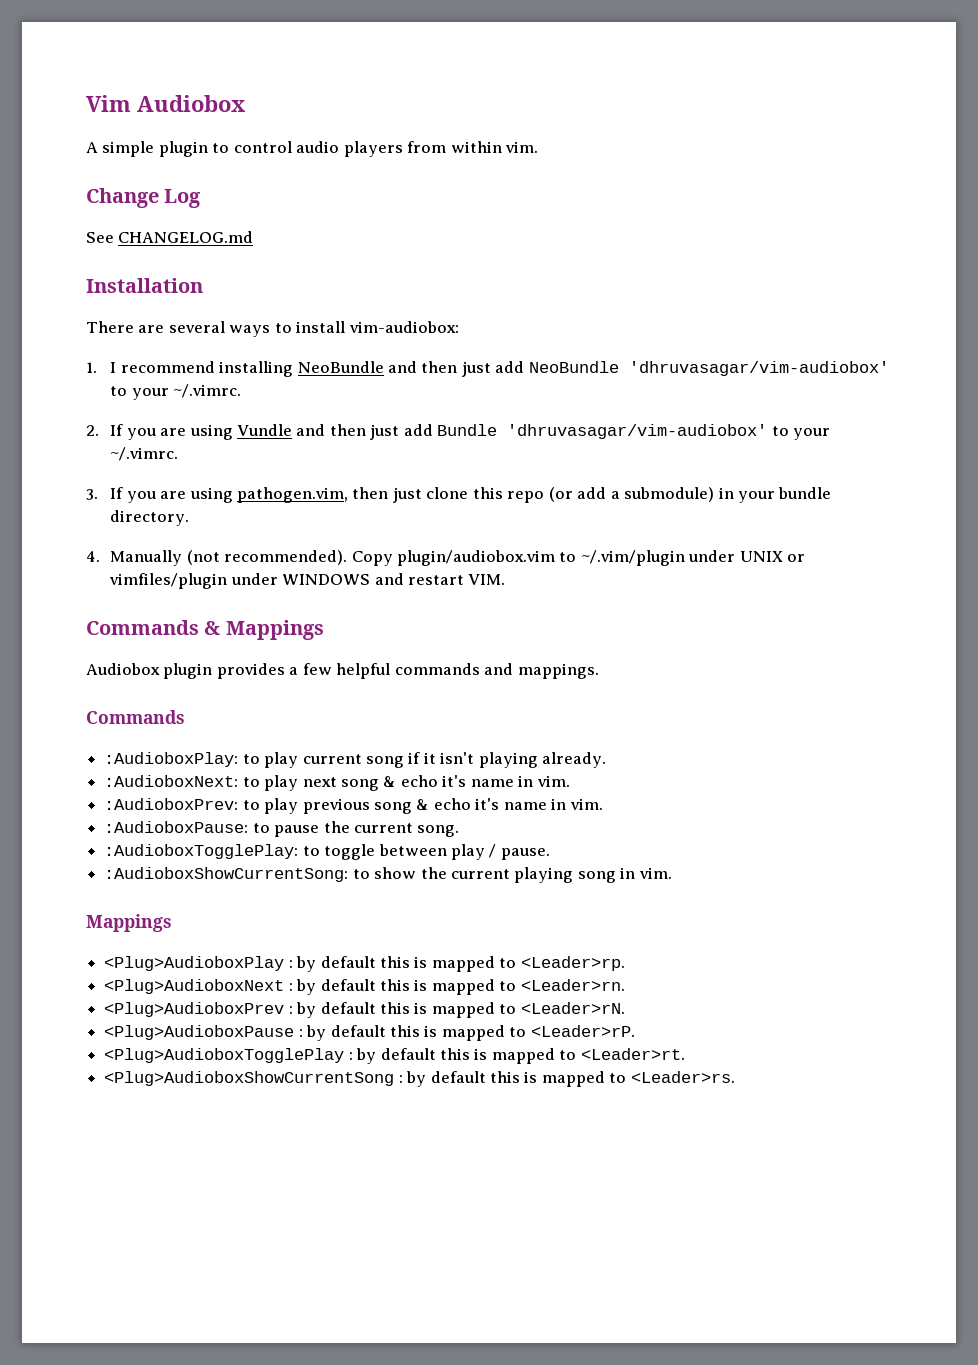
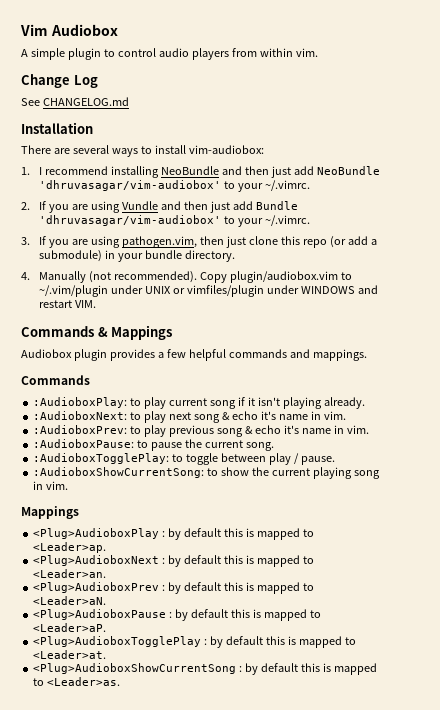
- <Plug>AudioboxPlay : by default this is mapped to <Leader>rp.
+ <Plug>AudioboxPlay : by default this is mapped to <Leader>ap.
- <Plug>AudioboxNext : by default this is mapped to <Leader>rn.
+ <Plug>AudioboxNext : by default this is mapped to <Leader>an.
- <Plug>AudioboxPrev : by default this is mapped to <Leader>rN.
+ <Plug>AudioboxPrev : by default this is mapped to <Leader>aN.
- <Plug>AudioboxPause : by default this is mapped to <Leader>rP.
+ <Plug>AudioboxPause : by default this is mapped to <Leader>aP.
- <Plug>AudioboxTogglePlay : by default this is mapped to <Leader>rt.
+ <Plug>AudioboxTogglePlay : by default this is mapped to <Leader>at.
- <Plug>AudioboxShowCurrentSong : by default this is mapped to <Leader>rs.
+ <Plug>AudioboxShowCurrentSong : by default this is mapped to <Leader>as.

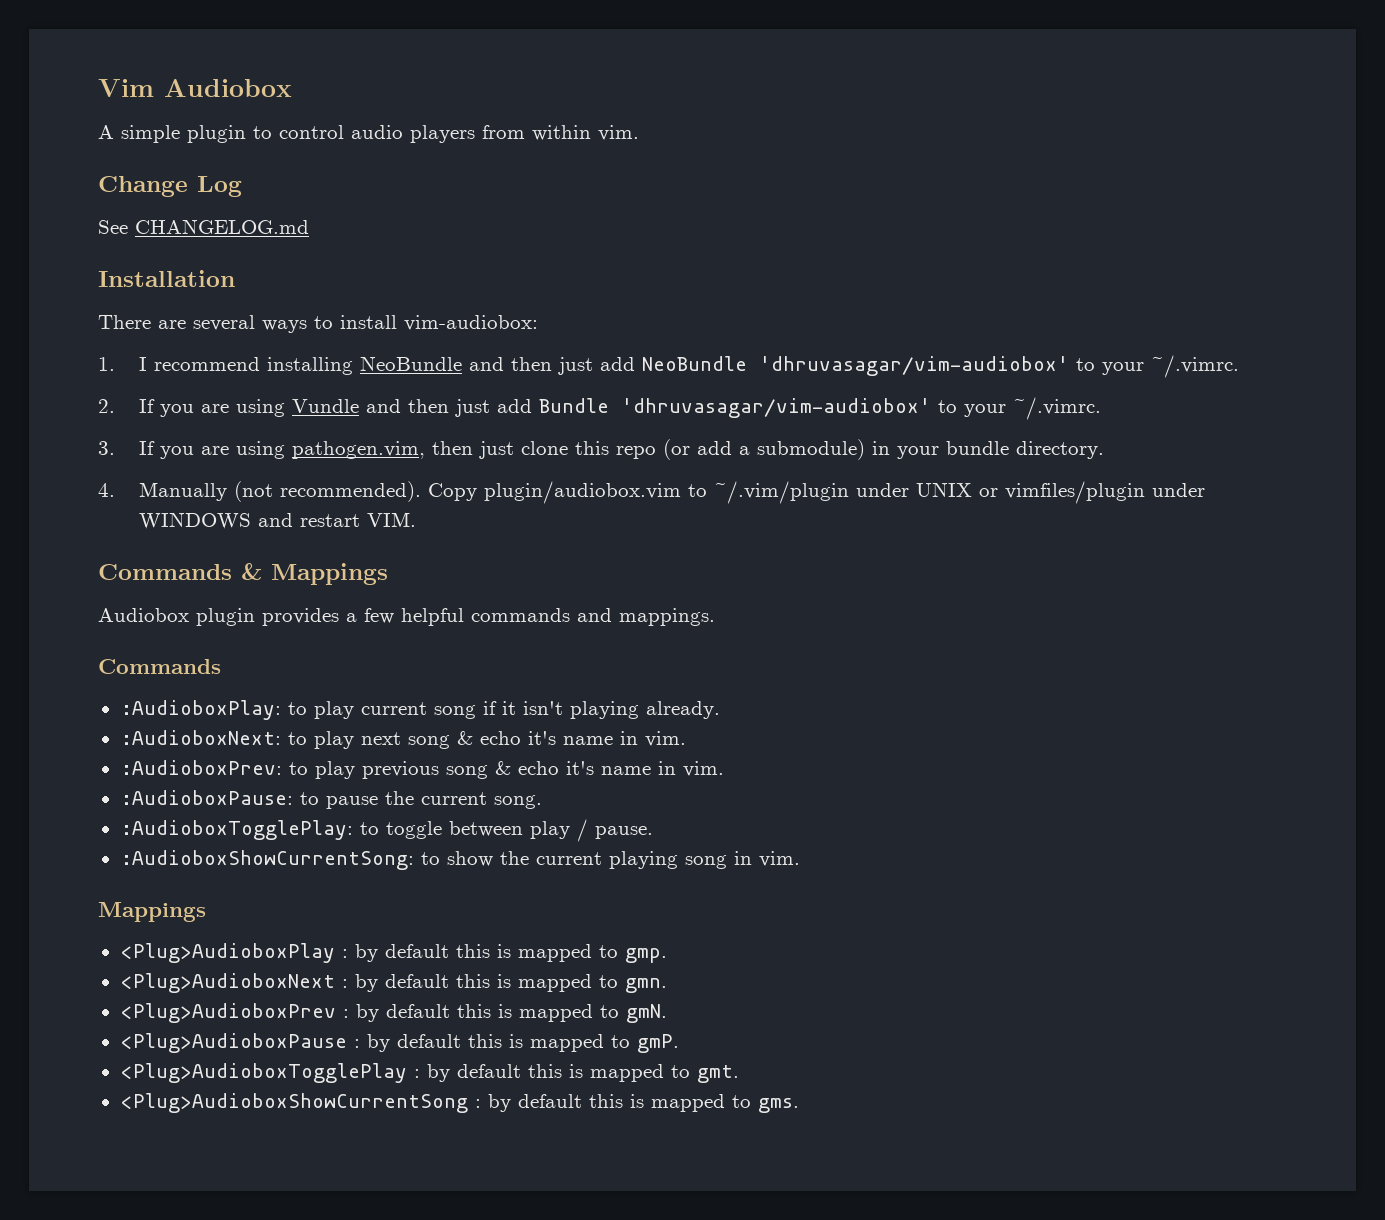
- <Plug>AudioboxPlay : by default this is mapped to <Leader>ap.
+ <Plug>AudioboxPlay : by default this is mapped to gmp.
- <Plug>AudioboxNext : by default this is mapped to <Leader>an.
+ <Plug>AudioboxNext : by default this is mapped to gmn.
- <Plug>AudioboxPrev : by default this is mapped to <Leader>aN.
+ <Plug>AudioboxPrev : by default this is mapped to gmN.
- <Plug>AudioboxPause : by default this is mapped to <Leader>aP.
+ <Plug>AudioboxPause : by default this is mapped to gmP.
- <Plug>AudioboxTogglePlay : by default this is mapped to <Leader>at.
+ <Plug>AudioboxTogglePlay : by default this is mapped to gmt.
- <Plug>AudioboxShowCurrentSong : by default this is mapped to <Leader>as.
+ <Plug>AudioboxShowCurrentSong : by default this is mapped to gms.

